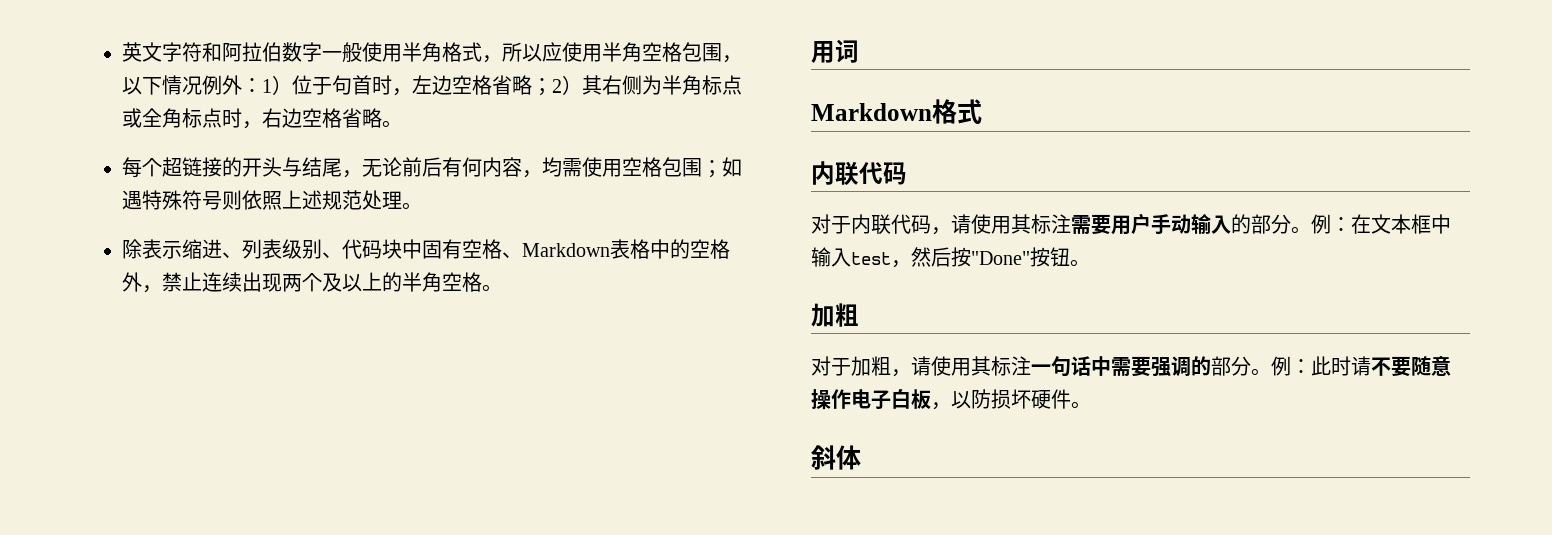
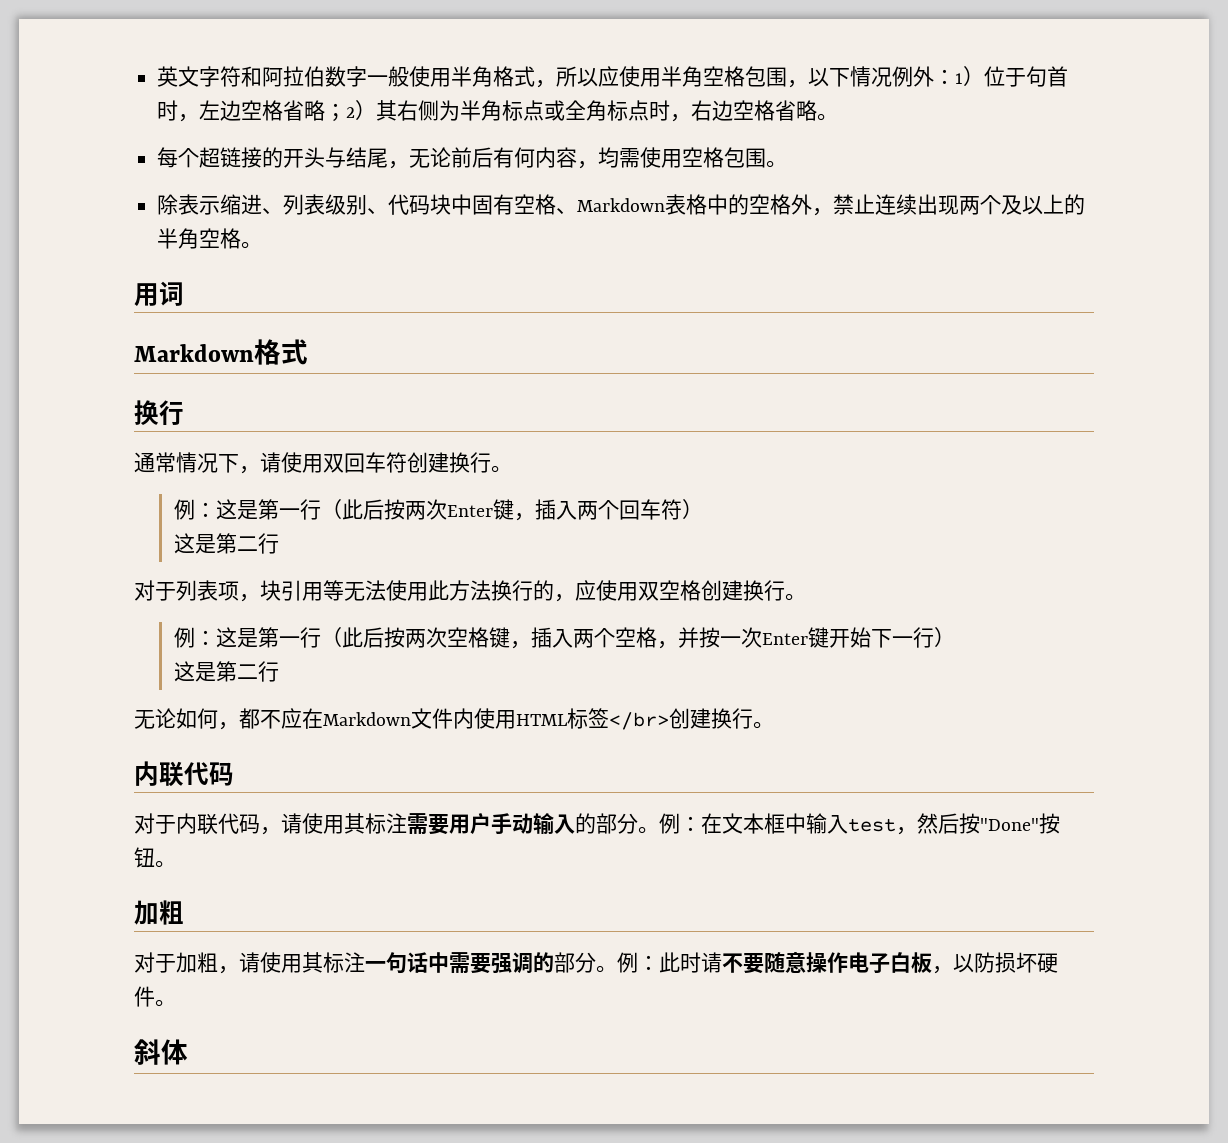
- 每个超链接的开头与结尾，无论前后有何内容，均需使用空格包围；如遇特殊符号则依照上述规范处理。
+ 每个超链接的开头与结尾，无论前后有何内容，均需使用空格包围。
  Markdown格式
+ 换行
+ 通常情况下，请使用双回车符创建换行。
+ 例：这是第一行（此后按两次Enter键，插入两个回车符）
+ 这是第二行
+ 对于列表项，块引用等无法使用此方法换行的，应使用双空格创建换行。
+ 例：这是第一行（此后按两次空格键，插入两个空格，并按一次Enter键开始下一行）
+ 这是第二行
+ 无论如何，都不应在Markdown文件内使用HTML标签</br>创建换行。

